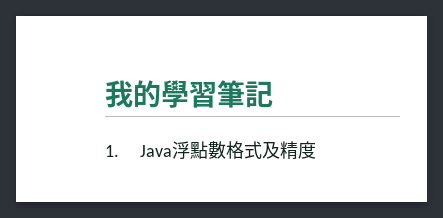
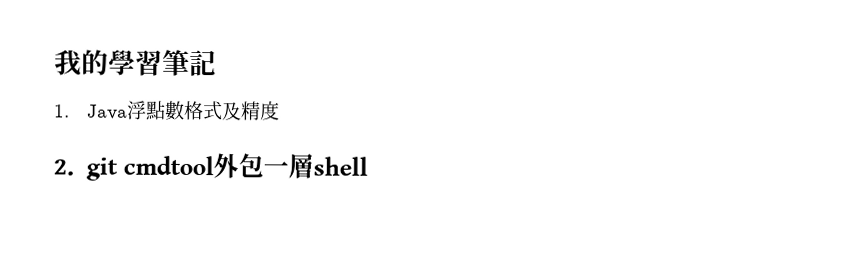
+ 2. git cmdtool外包一層shell

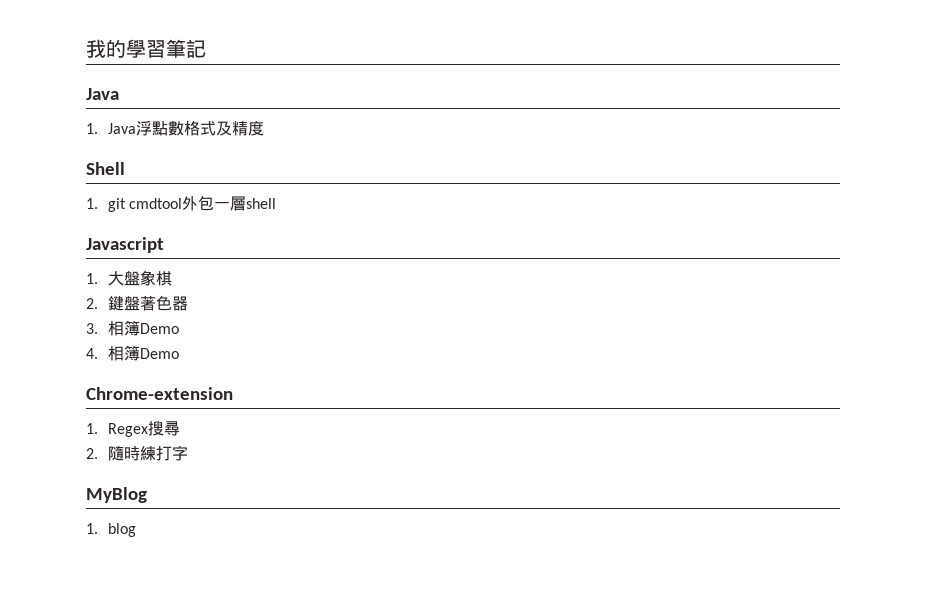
  我的學習筆記
+ Java
- 2. git cmdtool外包一層shell
+ Shell
+ 1. git cmdtool外包一層shell
+ Javascript
+ 1.大盤象棋
+ 2.鍵盤著色器
+ 3.相簿Demo
+ 4.相簿Demo
+ Chrome-extension
+ 1. Regex搜尋
+ 2.隨時練打字
+ MyBlog
+ 1. blog

